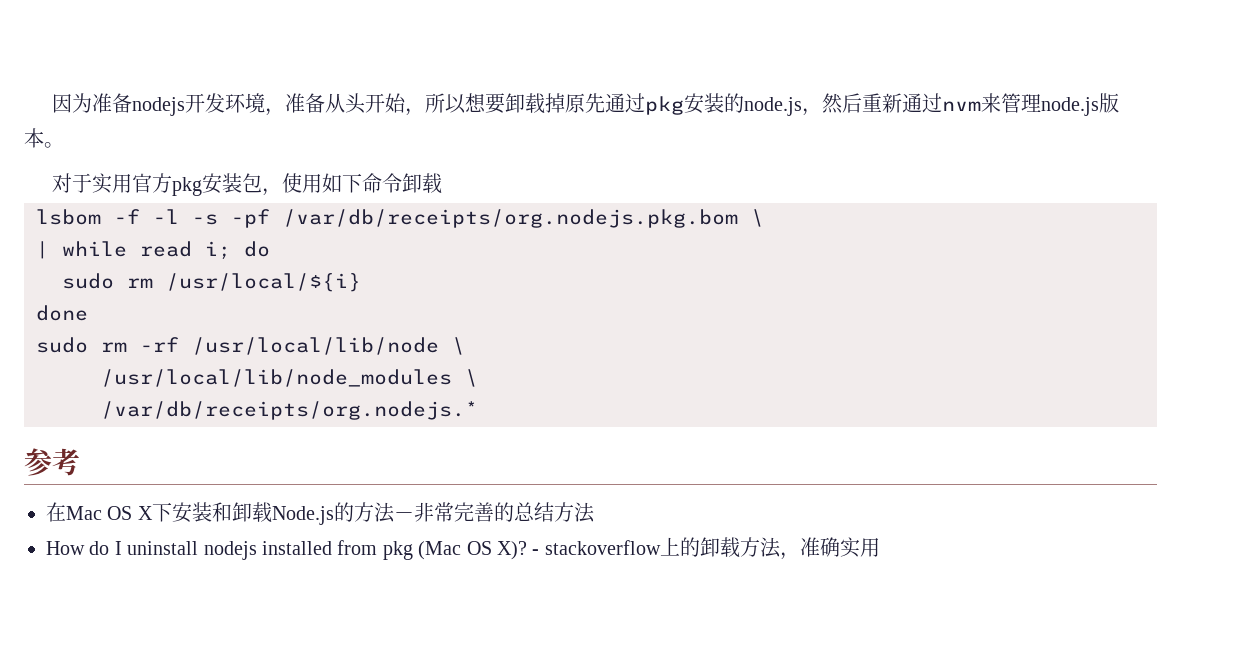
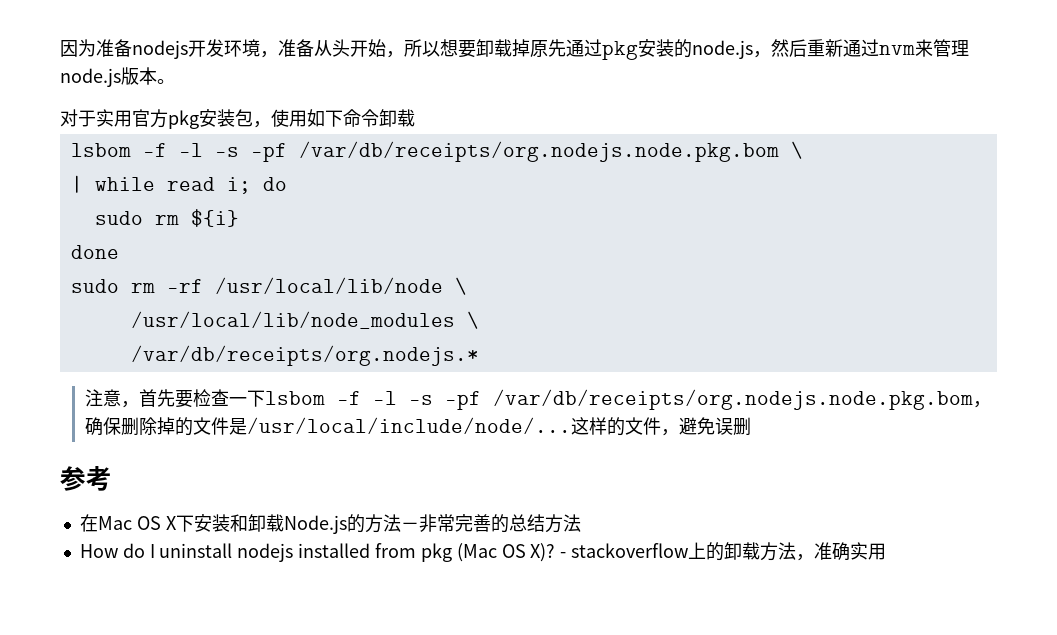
- lsbom -f -l -s -pf /var/db/receipts/org.nodejs.pkg.bom \
+ lsbom -f -l -s -pf /var/db/receipts/org.nodejs.node.pkg.bom \
- sudo rm /usr/local/${i}
+ sudo rm ${i}
+ 注意，首先要检查一下lsbom -f -l -s -pf /var/db/receipts/org.nodejs.node.pkg.bom，确保删除掉的文件是/usr/local/include/node/...这样的文件，避免误删

